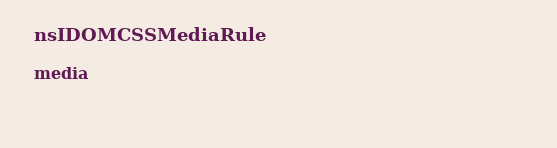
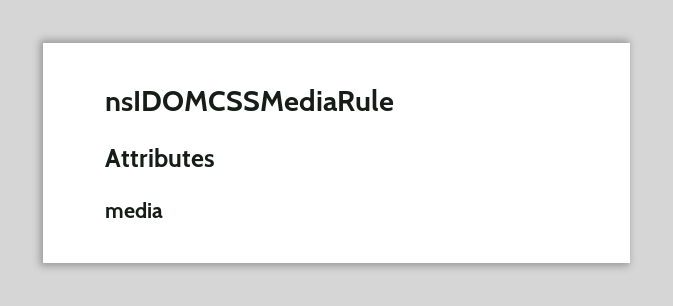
+ Attributes

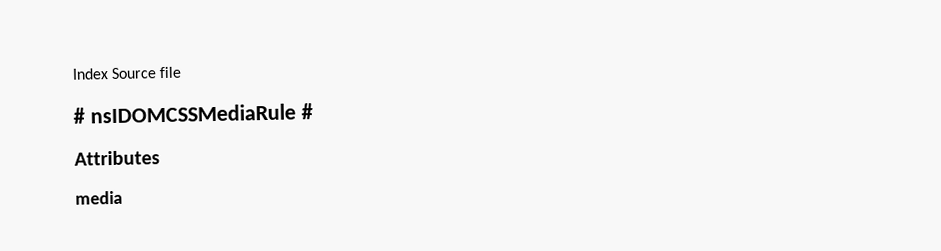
- nsIDOMCSSMediaRule
+ Index Source file
+ # nsIDOMCSSMediaRule #

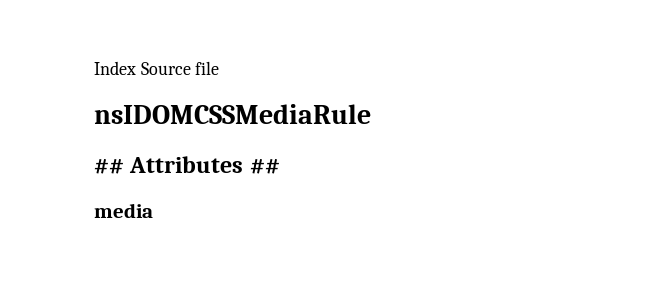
- # nsIDOMCSSMediaRule #
- Attributes
+ nsIDOMCSSMediaRule
+ ## Attributes ##

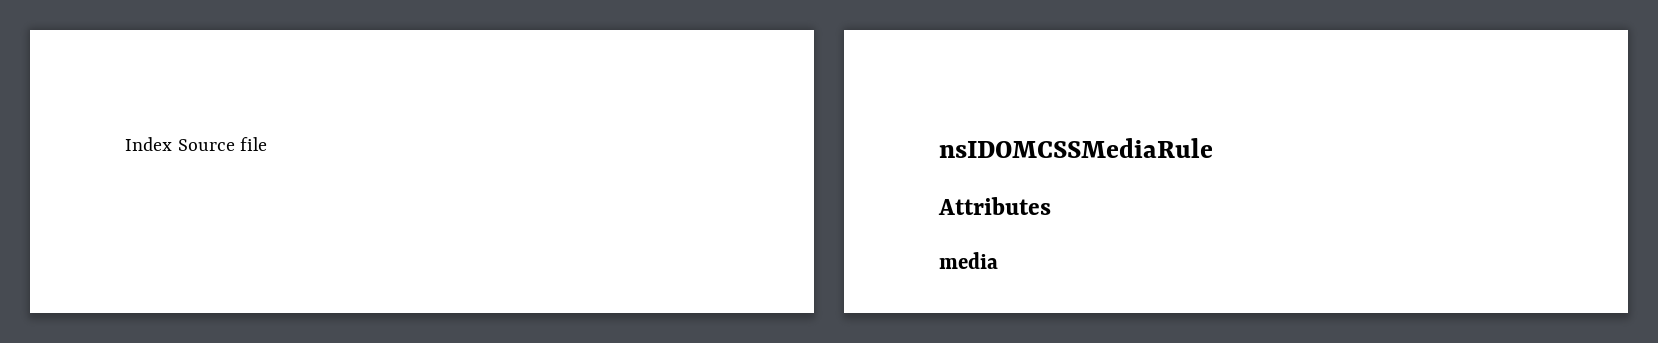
- ## Attributes ##
+ Attributes

